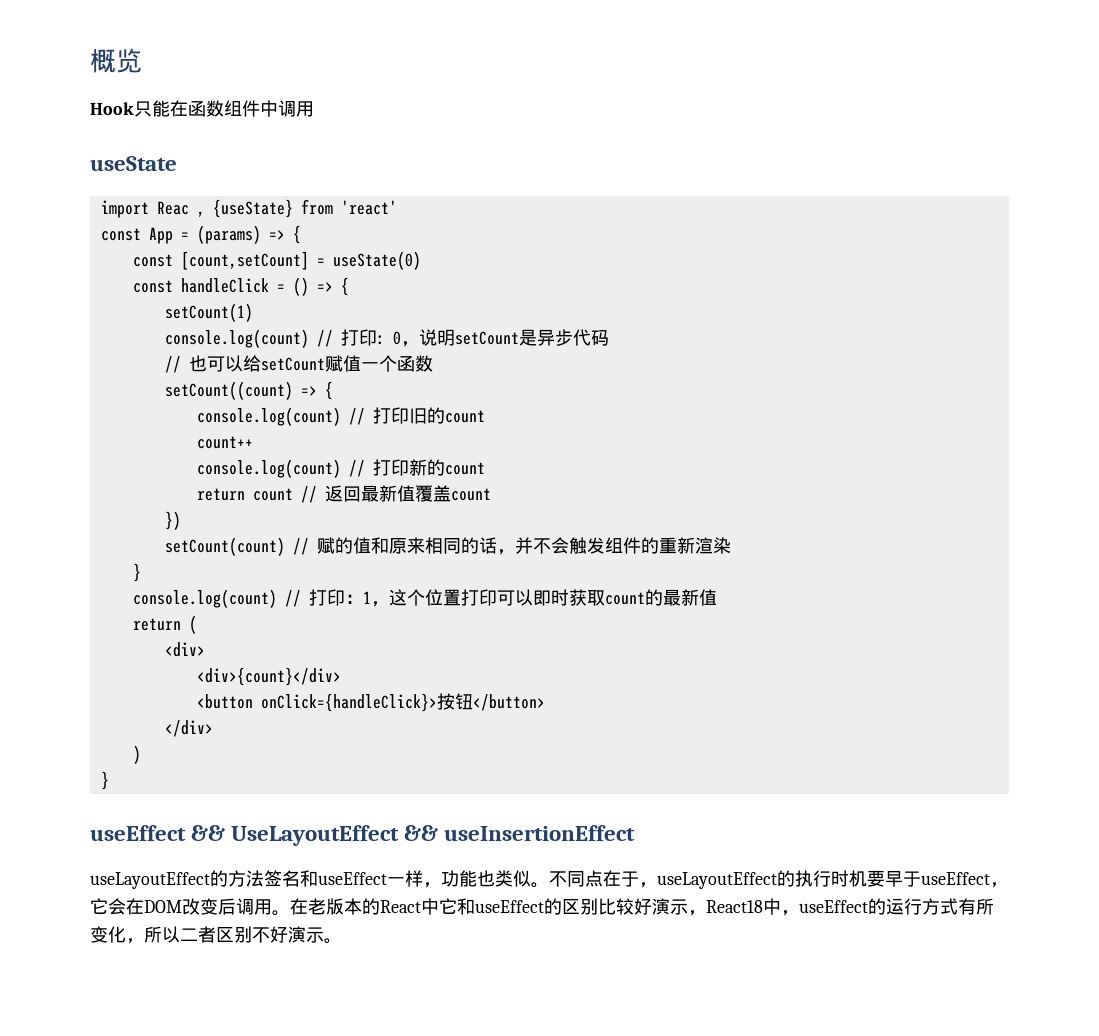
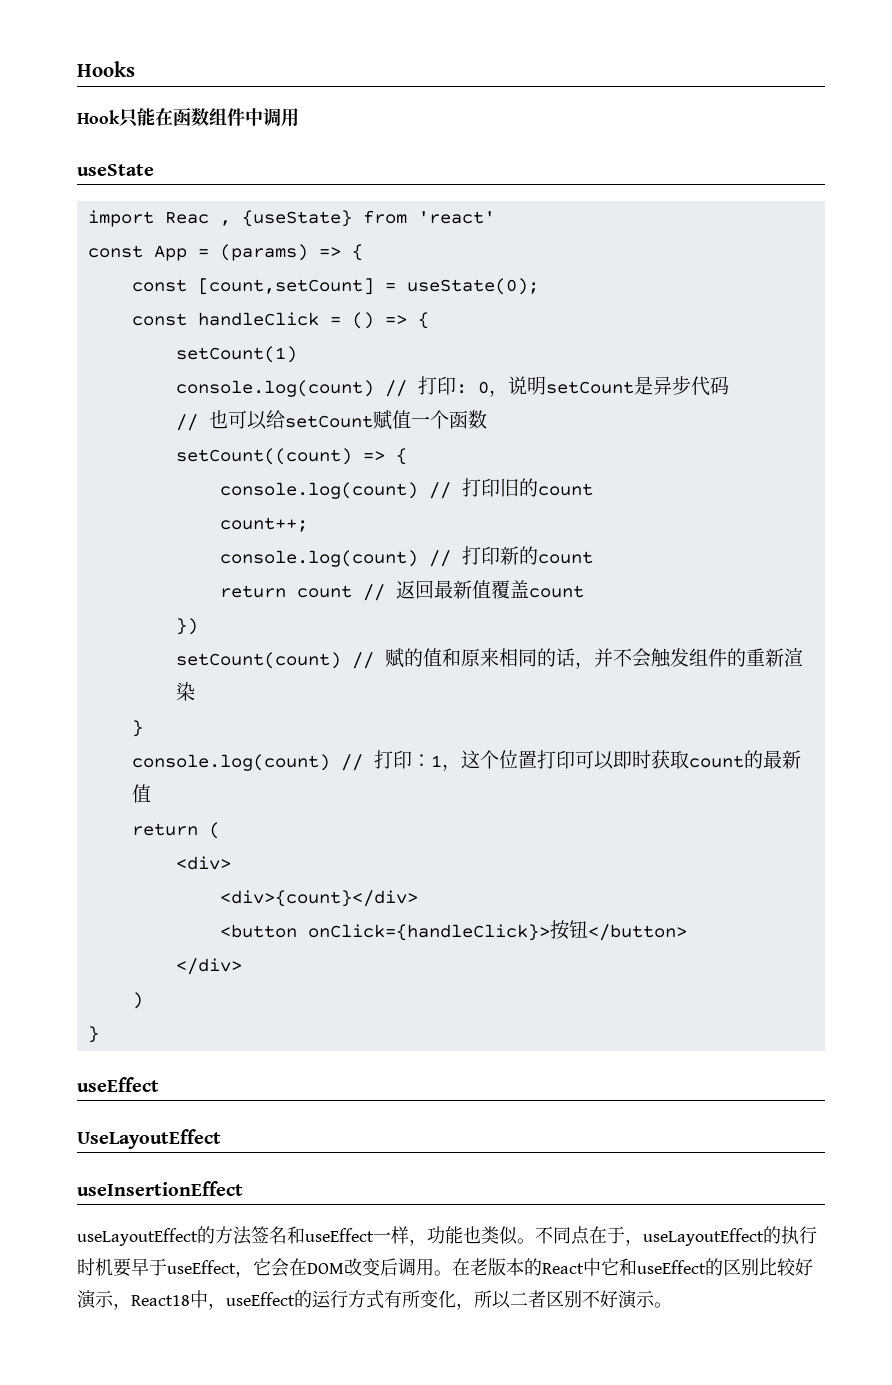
- 概览
+ Hooks
- const [count,setCount] = useState(0)
+ const [count,setCount] = useState(0);
- count++
+ count++;
  )
  }
- useEffect && UseLayoutEffect && useInsertionEffect
+ useEffect
+ UseLayoutEffect
+ useInsertionEffect

